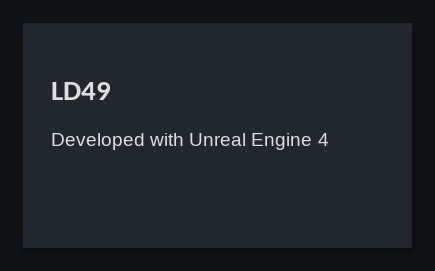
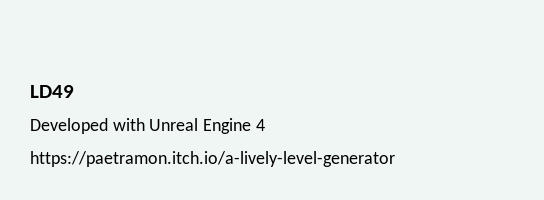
+ https://paetramon.itch.io/a-lively-level-generator

